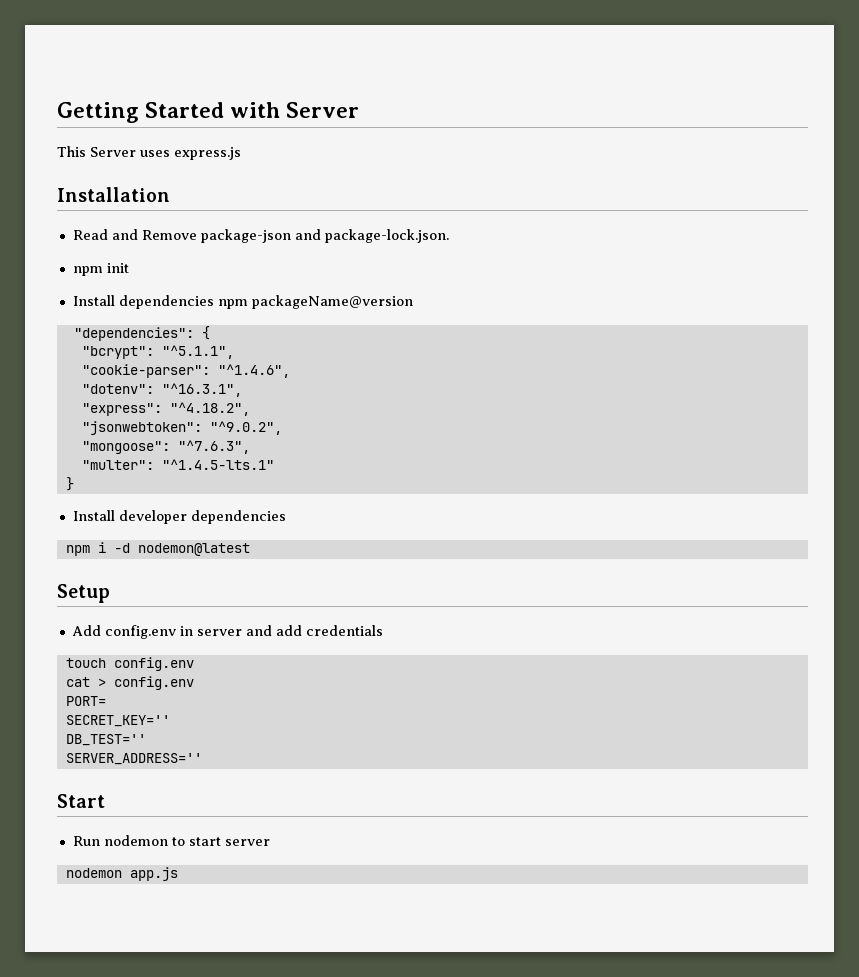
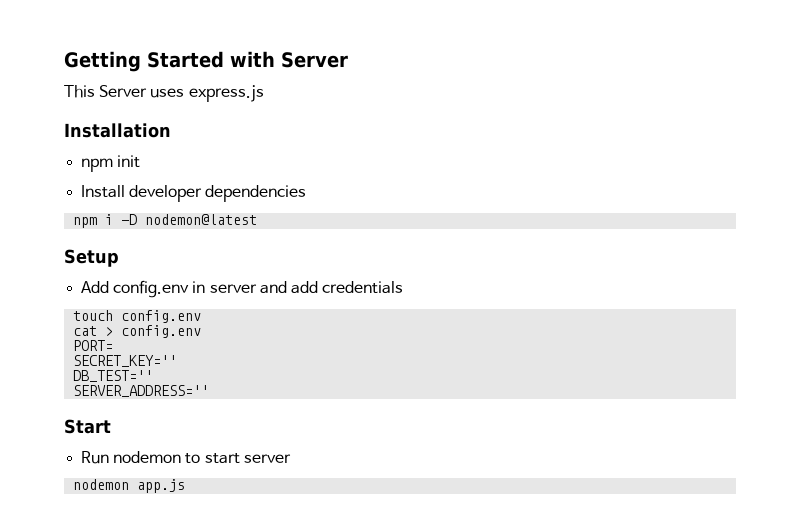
- Read and Remove package-json and package-lock.json.
  npm init
- Install dependencies npm packageName@version
- "dependencies": {
- "bcrypt": "^5.1.1",
- "cookie-parser": "^1.4.6",
- "dotenv": "^16.3.1",
- "express": "^4.18.2",
- "jsonwebtoken": "^9.0.2",
- "mongoose": "^7.6.3",
- "multer": "^1.4.5-lts.1"
- }
- npm i -d nodemon@latest
+ npm i -D nodemon@latest

